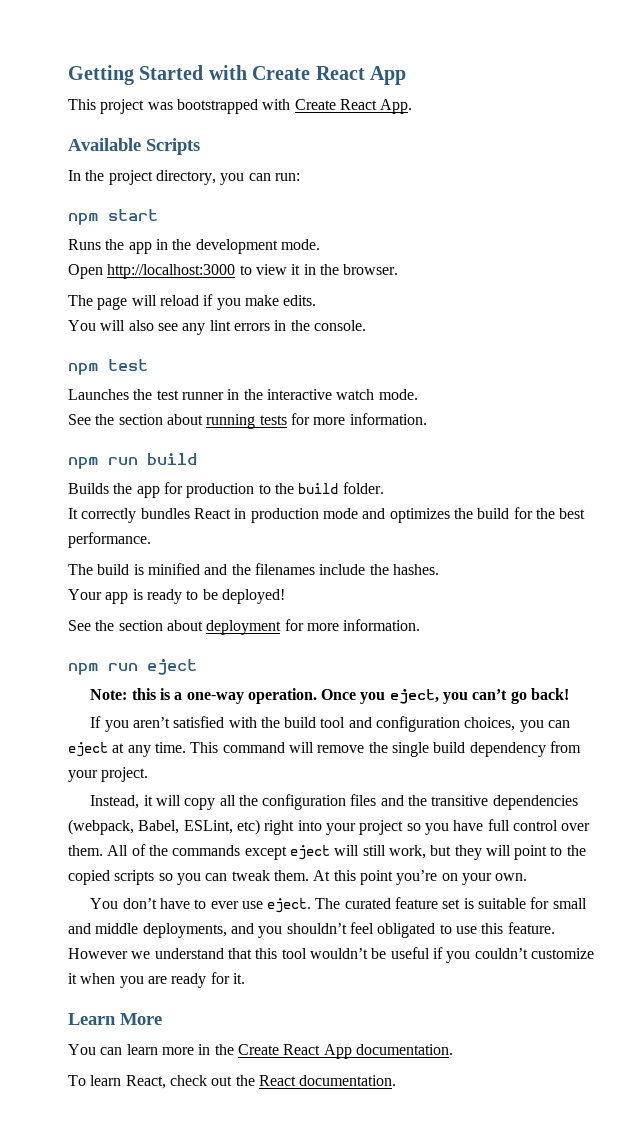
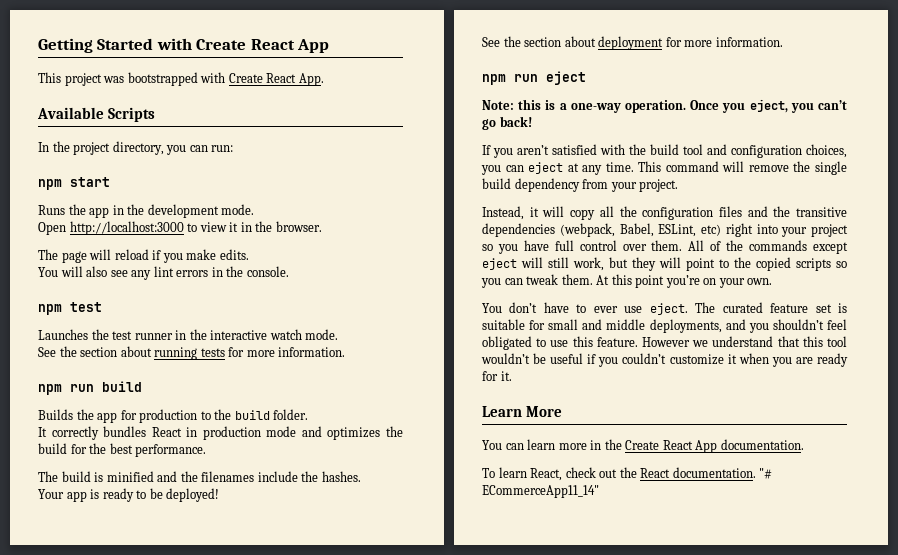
+ "# ECommerceApp11_14"

